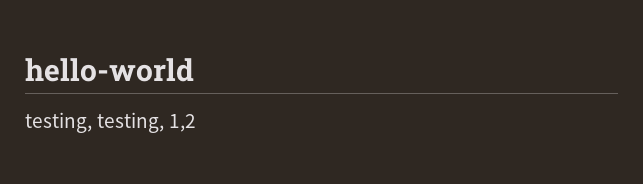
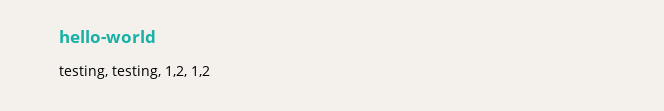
- testing, testing, 1,2
+ testing, testing, 1,2, 1,2

